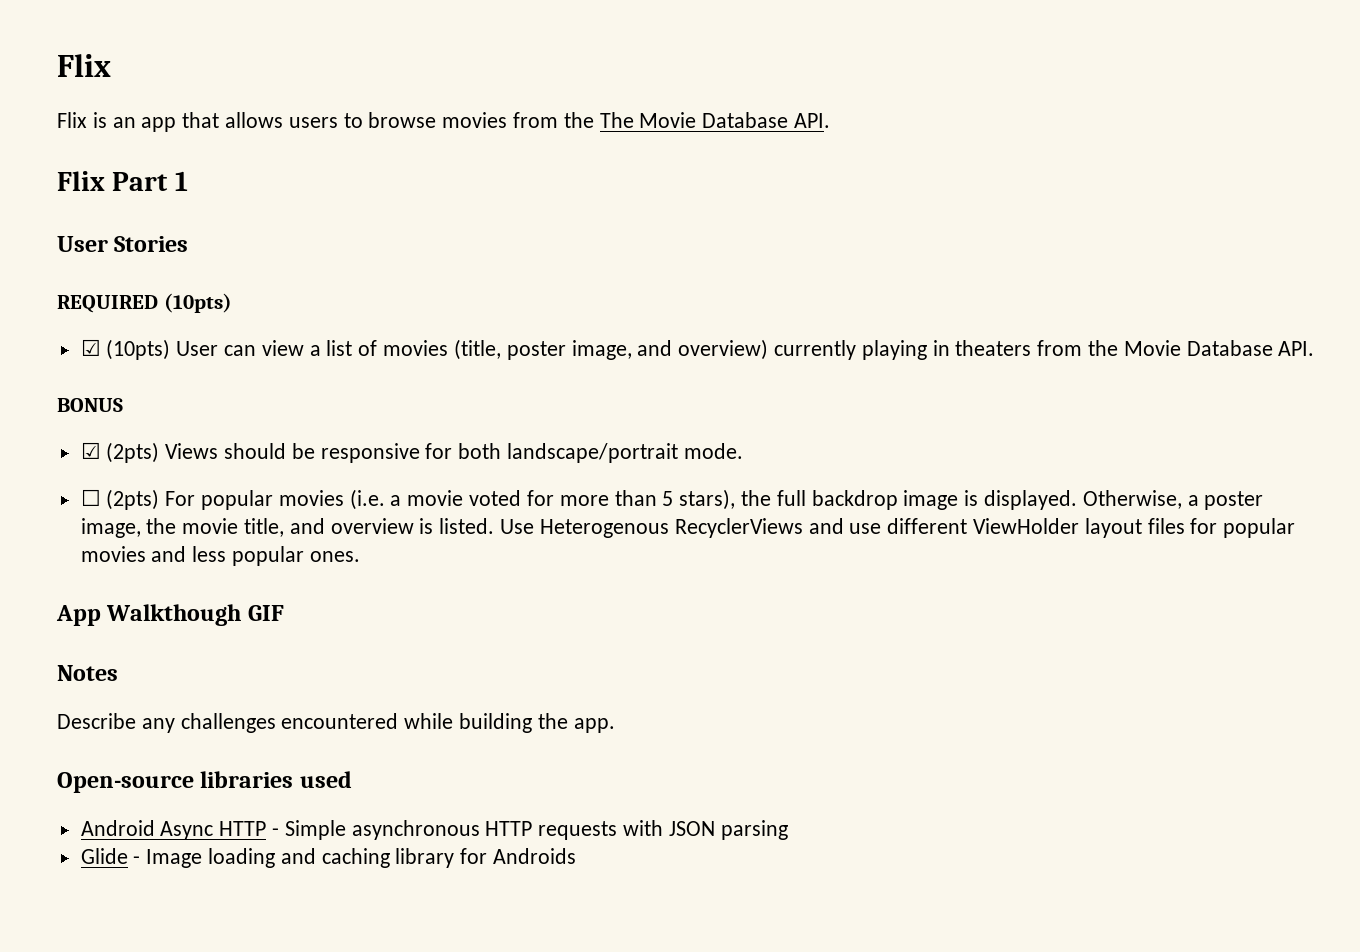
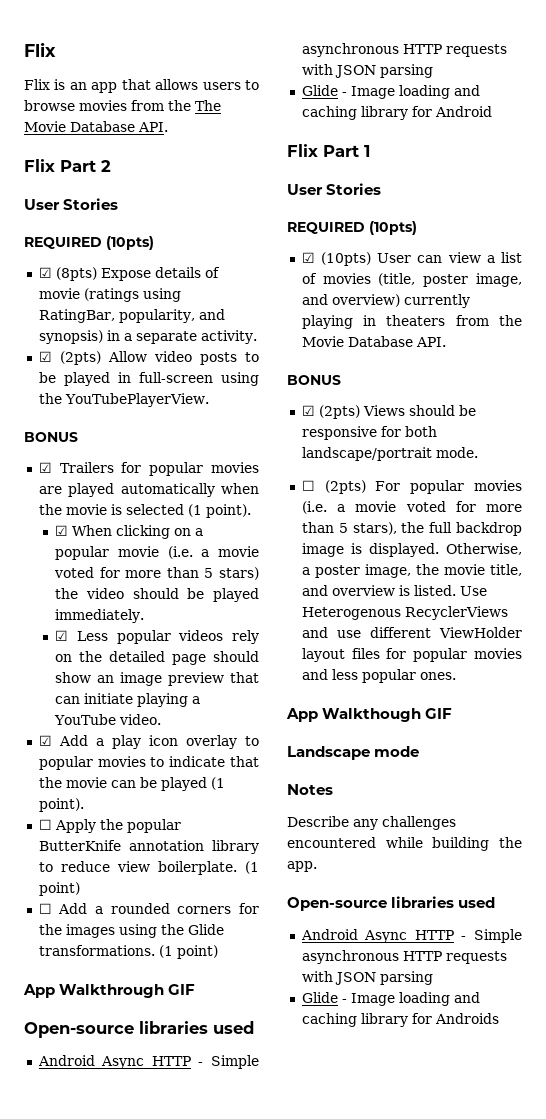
+ Flix Part 2
+ User Stories
+ REQUIRED (10pts)
+ ☑ (8pts) Expose details of movie (ratings using RatingBar, popularity, and synopsis) in a separate activity.
+ ☑ (2pts) Allow video posts to be played in full-screen using the YouTubePlayerView.
+ BONUS
+ ☑ Trailers for popular movies are played automatically when the movie is selected (1 point).
+ ☑ When clicking on a popular movie (i.e. a movie voted for more than 5 stars) the video should be played immediately.
+ ☑ Less popular videos rely on the detailed page should show an image preview that can initiate playing a YouTube video.
+ ☑ Add a play icon overlay to popular movies to indicate that the movie can be played (1 point).
+ ☐ Apply the popular ButterKnife annotation library to reduce view boilerplate. (1 point)
+ ☐ Add a rounded corners for the images using the Glide transformations. (1 point)
+ App Walkthrough GIF
+ Open-source libraries used
+ Android Async HTTP - Simple asynchronous HTTP requests with JSON parsing
+ Glide - Image loading and caching library for Android
+ Landscape mode

